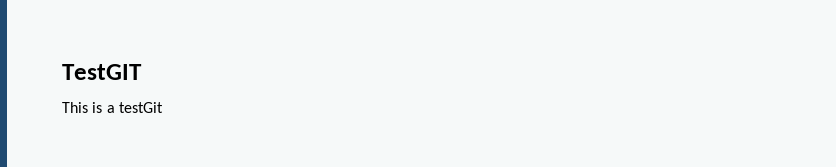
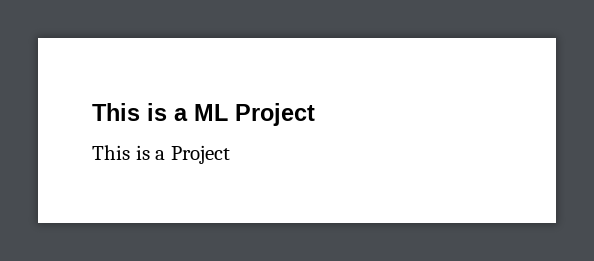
- TestGIT
- This is a testGit
+ This is a ML Project
+ This is a Project

